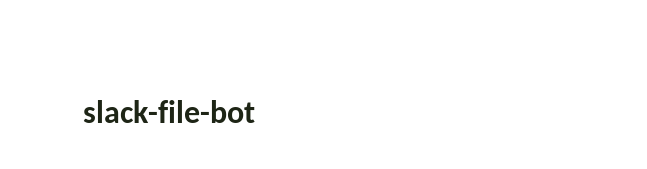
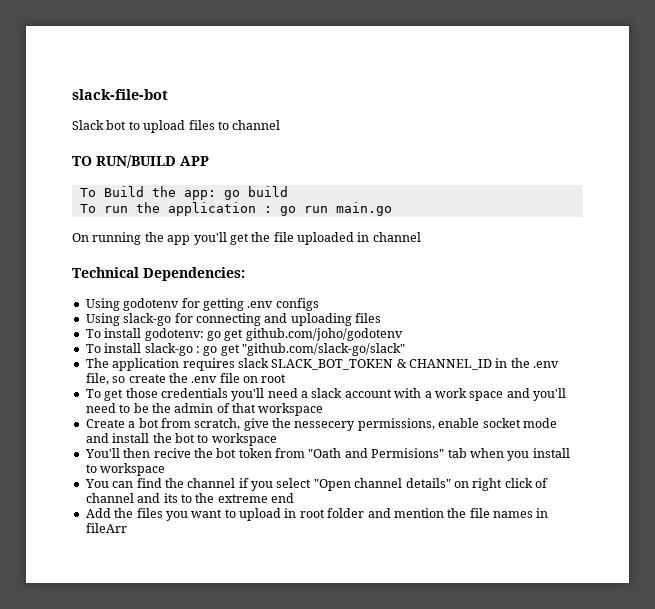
+ Slack bot to upload files to channel
+ TO RUN/BUILD APP
+ To Build the app: go build
+ To run the application : go run main.go
+ On running the app you'll get the file uploaded in channel
+ Technical Dependencies:
+ Using godotenv for getting .env configs
+ Using slack-go for connecting and uploading files
+ To install godotenv: go get github.com/joho/godotenv
+ To install slack-go : go get "github.com/slack-go/slack"
+ The application requires slack SLACK_BOT_TOKEN & CHANNEL_ID in the .env file, so create the .env file on root
+ To get those credentials you'll need a slack account with a work space and you'll need to be the admin of that workspace
+ Create a bot from scratch, give the nessecery permissions, enable socket mode and install the bot to workspace
+ You'll then recive the bot token from "Oath and Permisions" tab when you install to workspace
+ You can find the channel if you select "Open channel details" on right click of channel and its to the extreme end
+ Add the files you want to upload in root folder and mention the file names in fileArr

